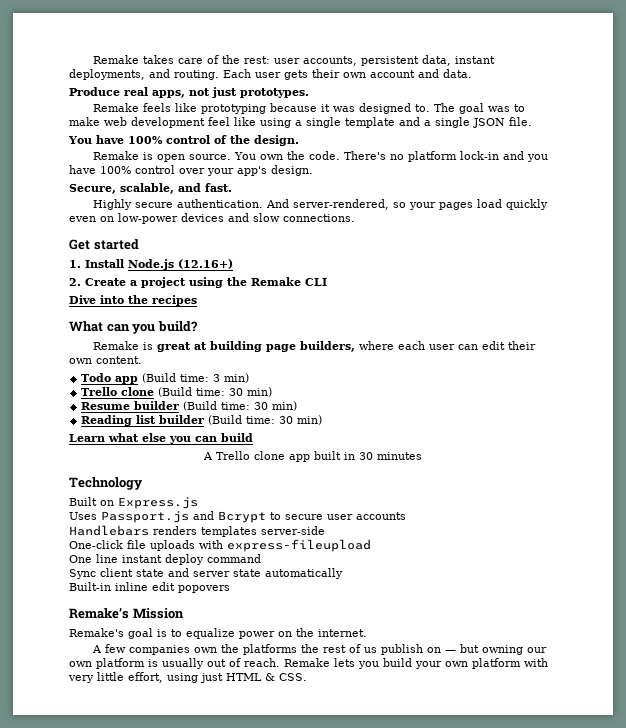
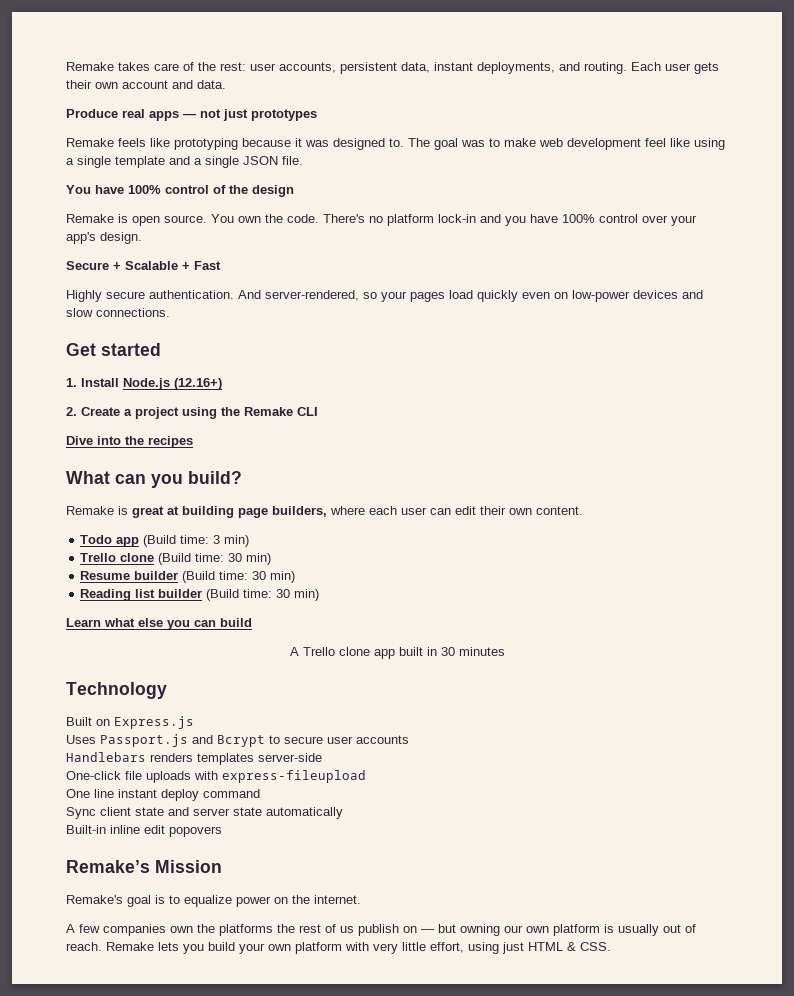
- Produce real apps, not just prototypes.
+ Produce real apps — not just prototypes
- You have 100% control of the design.
+ You have 100% control of the design
- Secure, scalable, and fast.
+ Secure + Scalable + Fast

